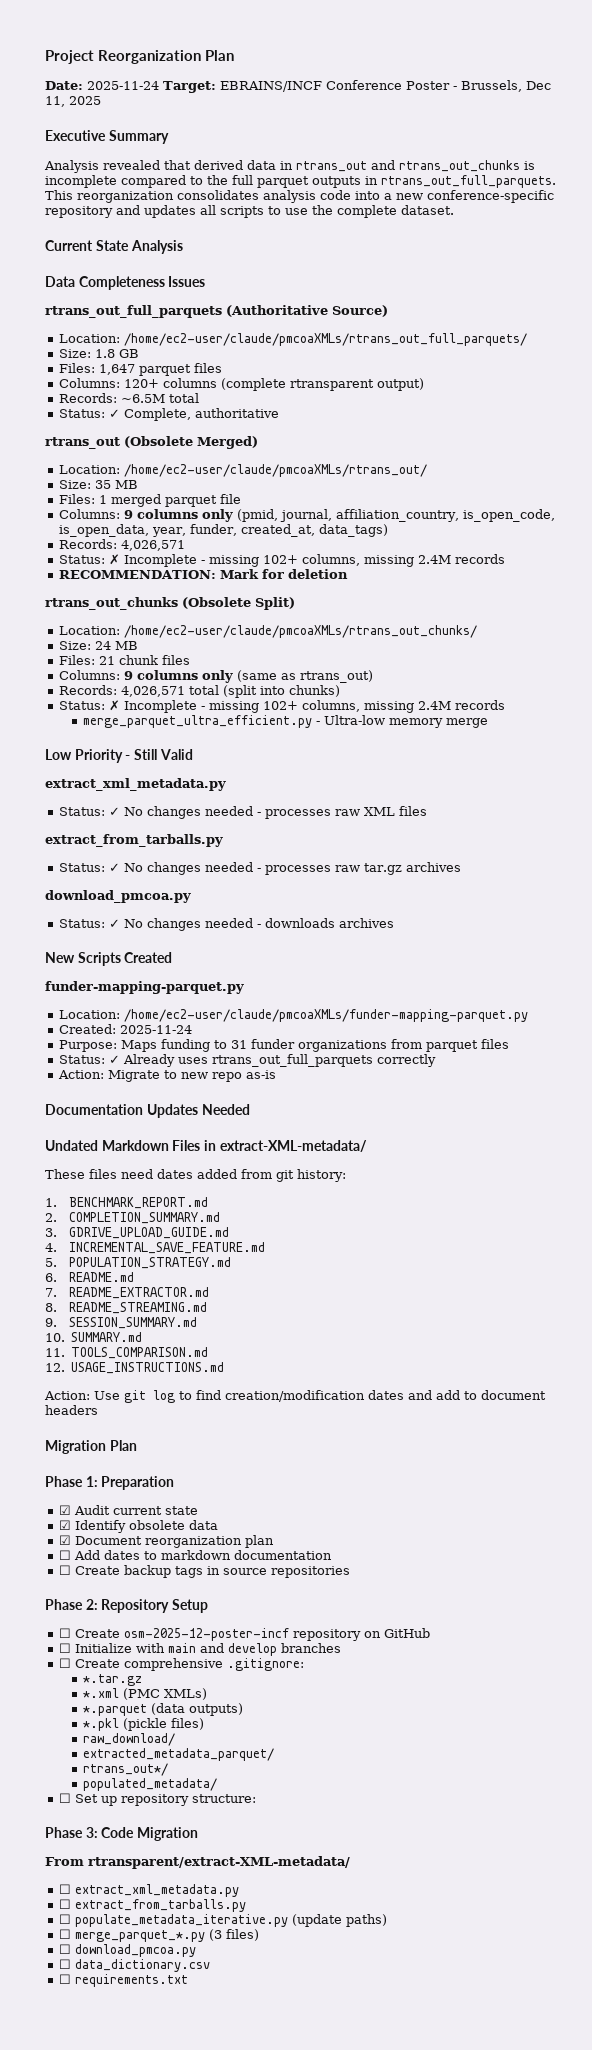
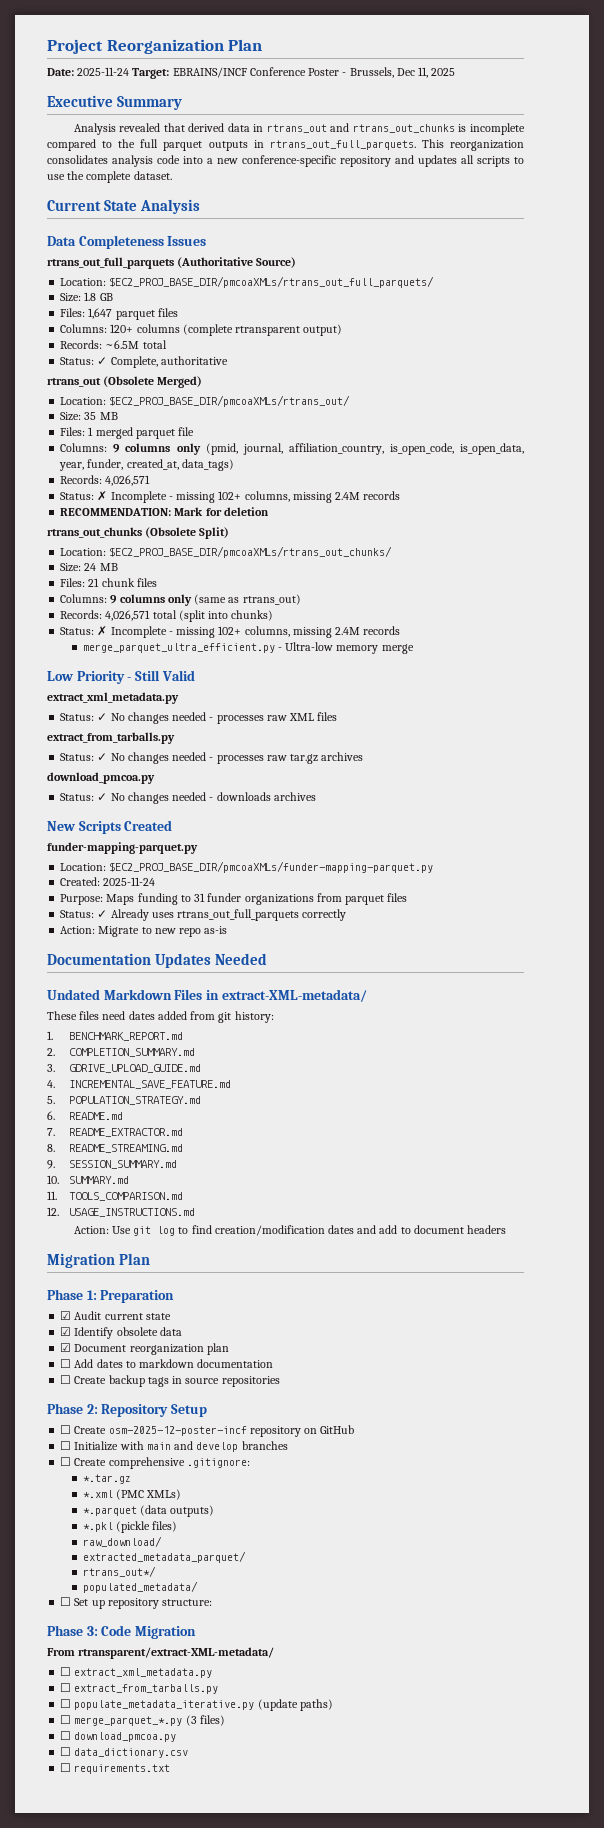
- Location: /home/ec2-user/claude/pmcoaXMLs/rtrans_out_full_parquets/
+ Location: $EC2_PROJ_BASE_DIR/pmcoaXMLs/rtrans_out_full_parquets/
- Location: /home/ec2-user/claude/pmcoaXMLs/rtrans_out/
+ Location: $EC2_PROJ_BASE_DIR/pmcoaXMLs/rtrans_out/
- Location: /home/ec2-user/claude/pmcoaXMLs/rtrans_out_chunks/
+ Location: $EC2_PROJ_BASE_DIR/pmcoaXMLs/rtrans_out_chunks/
- Location: /home/ec2-user/claude/pmcoaXMLs/funder-mapping-parquet.py
+ Location: $EC2_PROJ_BASE_DIR/pmcoaXMLs/funder-mapping-parquet.py

